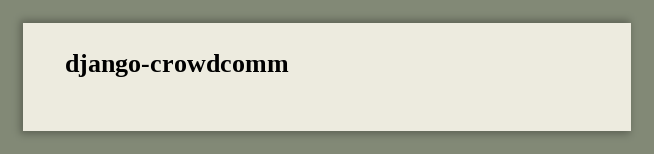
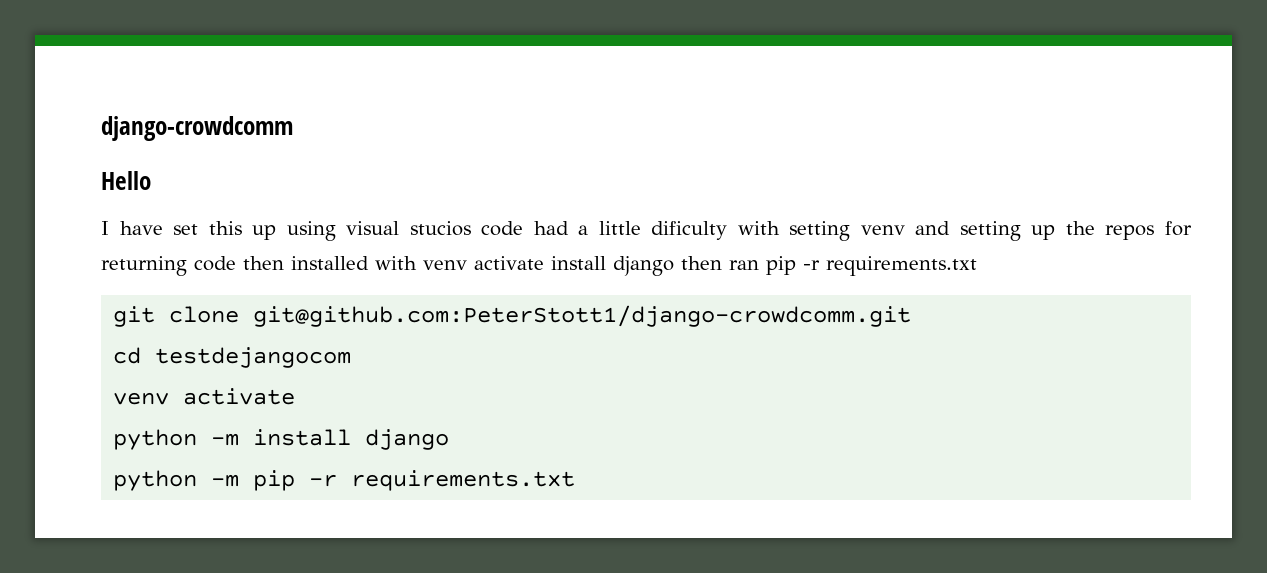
+ Hello
+ I have set this up using visual stucios code had a little dificulty with setting venv and setting up the repos for returning code then installed with venv activate install django then ran pip -r requirements.txt
+ git clone git@github.com:PeterStott1/django-crowdcomm.git
+ cd testdejangocom
+ venv activate
+ python -m install django
+ python -m pip -r requirements.txt

